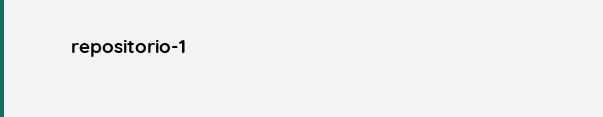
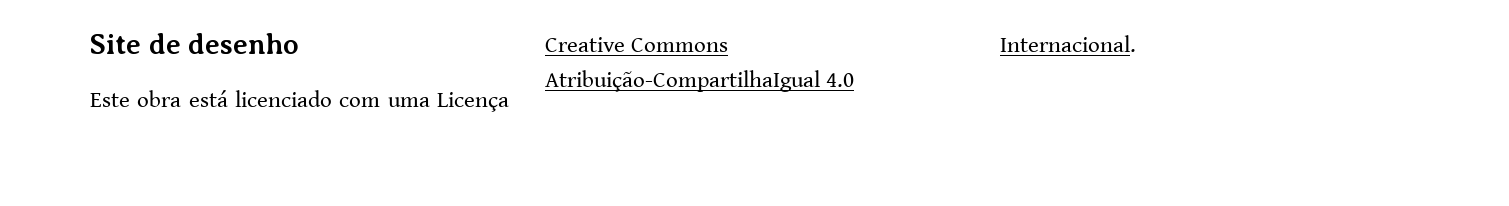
- repositorio-1
+ Site de desenho
+ Este obra está licenciado com uma Licença Creative Commons Atribuição-CompartilhaIgual 4.0 Internacional.

